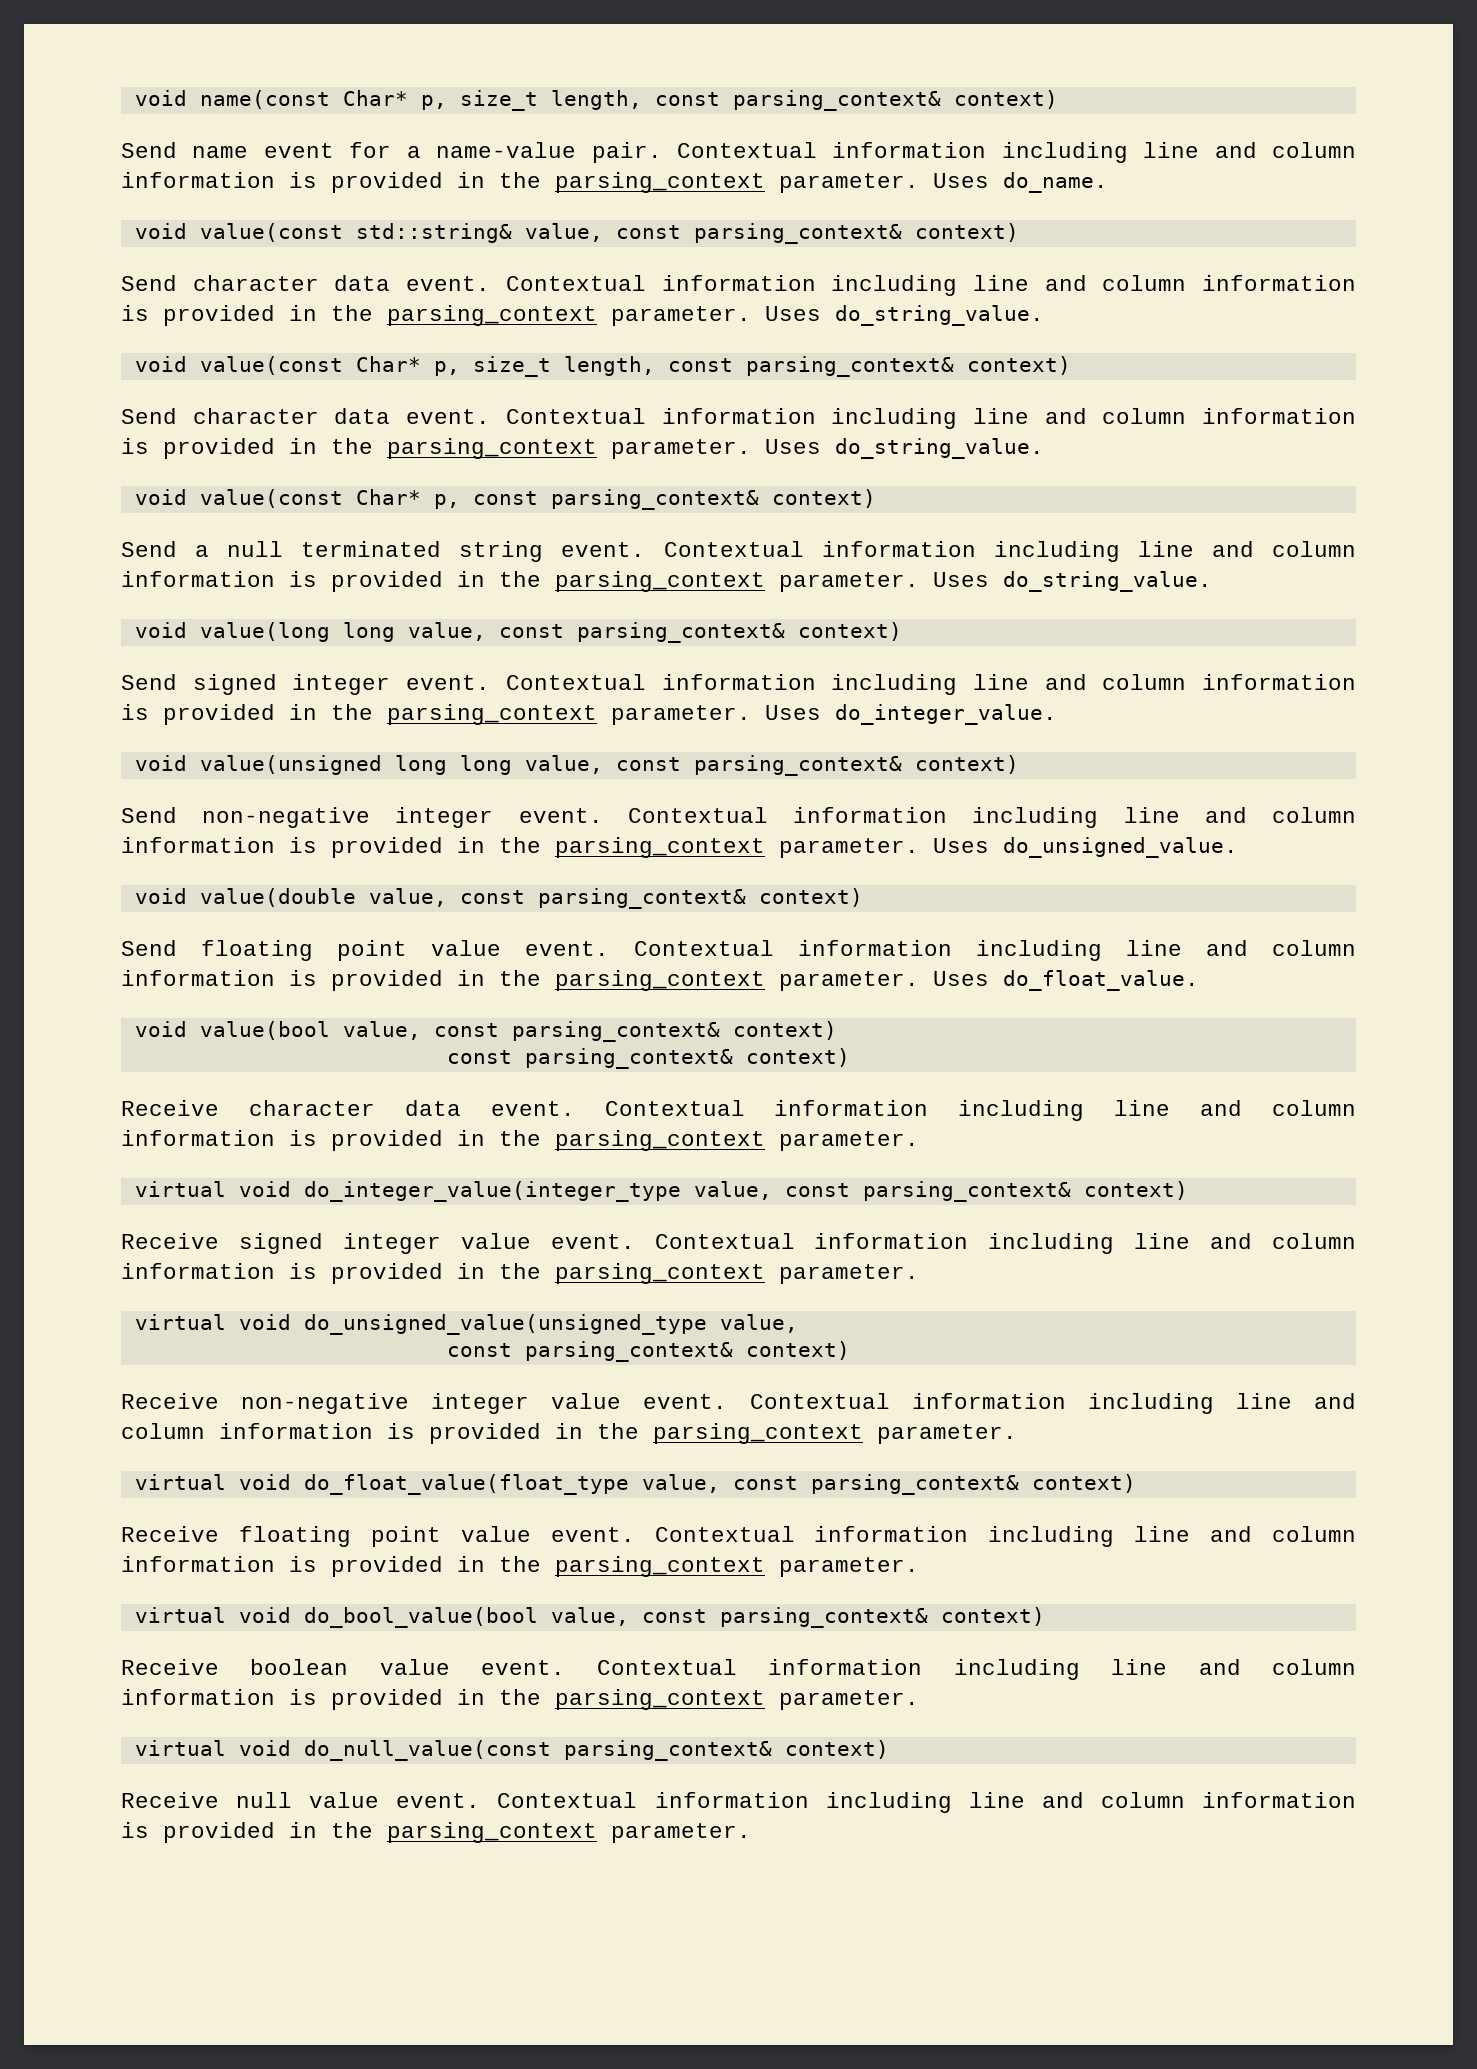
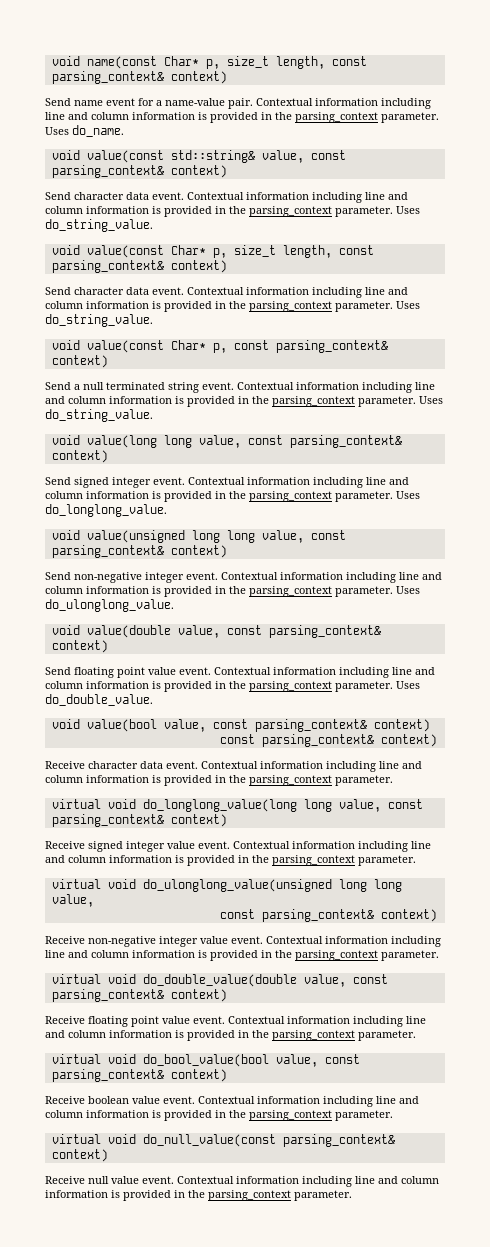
- Uses do_integer_value.
+ Uses do_longlong_value.
- Uses do_unsigned_value.
+ Uses do_ulonglong_value.
- Uses do_float_value.
+ Uses do_double_value.
- virtual void do_integer_value(integer_type value, const parsing_context& context)
+ virtual void do_longlong_value(long long value, const parsing_context& context)
- virtual void do_unsigned_value(unsigned_type value,
+ virtual void do_ulonglong_value(unsigned long long value,
- virtual void do_float_value(float_type value, const parsing_context& context)
+ virtual void do_double_value(double value, const parsing_context& context)

